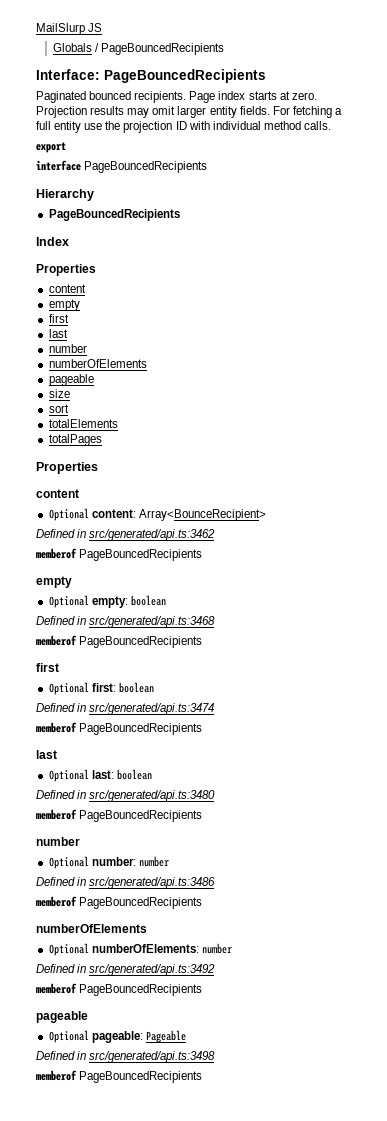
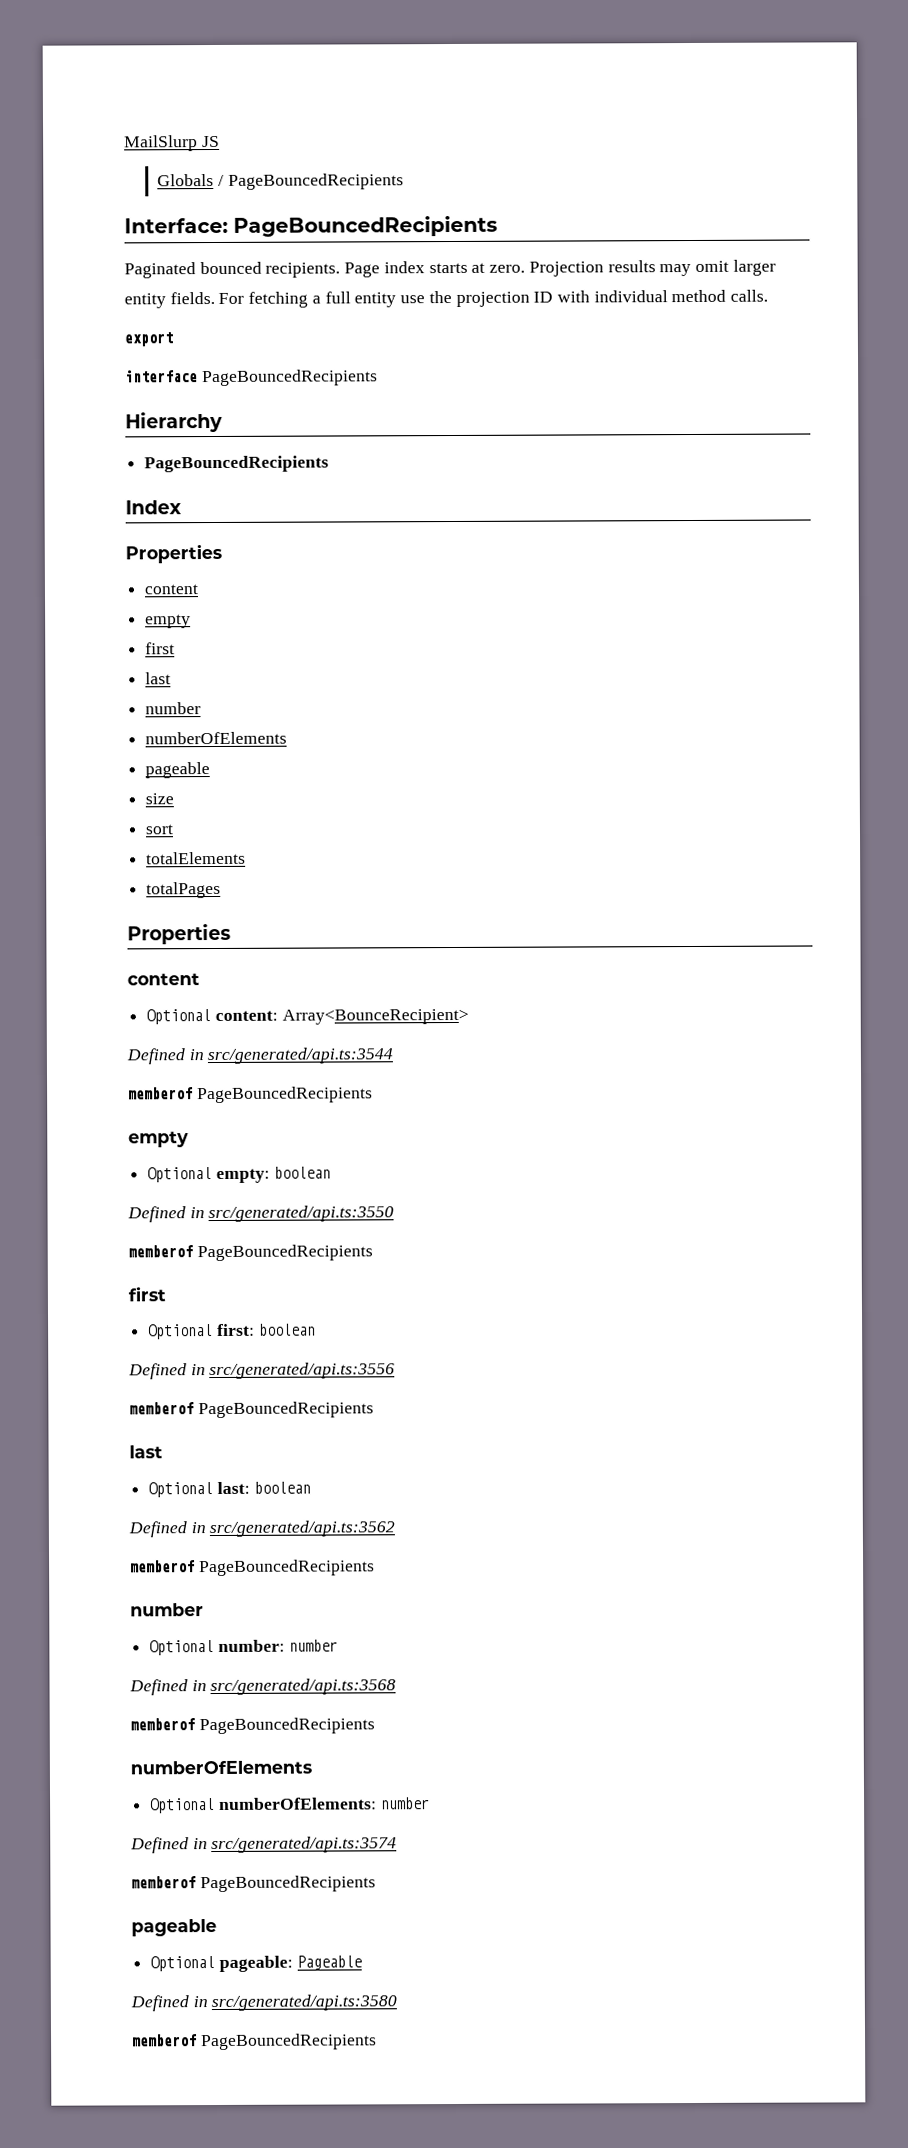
- Defined in src/generated/api.ts:3462
+ Defined in src/generated/api.ts:3544
- Defined in src/generated/api.ts:3468
+ Defined in src/generated/api.ts:3550
- Defined in src/generated/api.ts:3474
+ Defined in src/generated/api.ts:3556
- Defined in src/generated/api.ts:3480
+ Defined in src/generated/api.ts:3562
- Defined in src/generated/api.ts:3486
+ Defined in src/generated/api.ts:3568
- Defined in src/generated/api.ts:3492
+ Defined in src/generated/api.ts:3574
- Defined in src/generated/api.ts:3498
+ Defined in src/generated/api.ts:3580

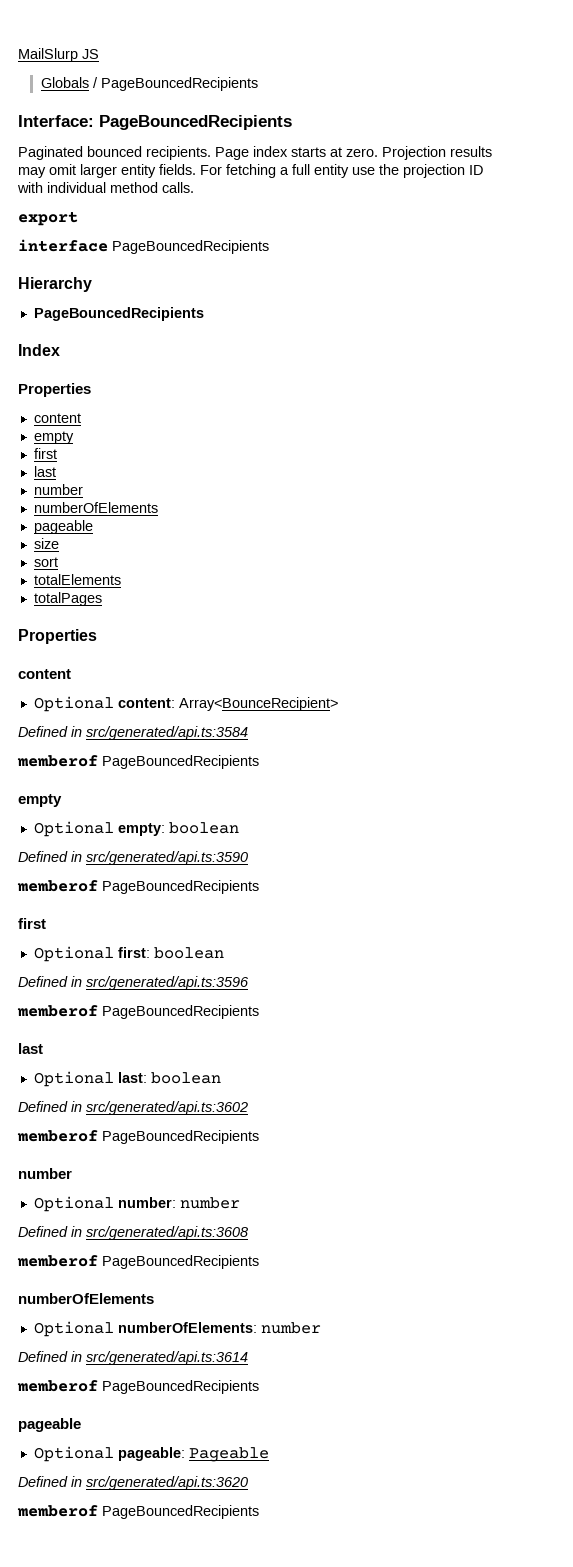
- Defined in src/generated/api.ts:3544
+ Defined in src/generated/api.ts:3584
- Defined in src/generated/api.ts:3550
+ Defined in src/generated/api.ts:3590
- Defined in src/generated/api.ts:3556
+ Defined in src/generated/api.ts:3596
- Defined in src/generated/api.ts:3562
+ Defined in src/generated/api.ts:3602
- Defined in src/generated/api.ts:3568
+ Defined in src/generated/api.ts:3608
- Defined in src/generated/api.ts:3574
+ Defined in src/generated/api.ts:3614
- Defined in src/generated/api.ts:3580
+ Defined in src/generated/api.ts:3620

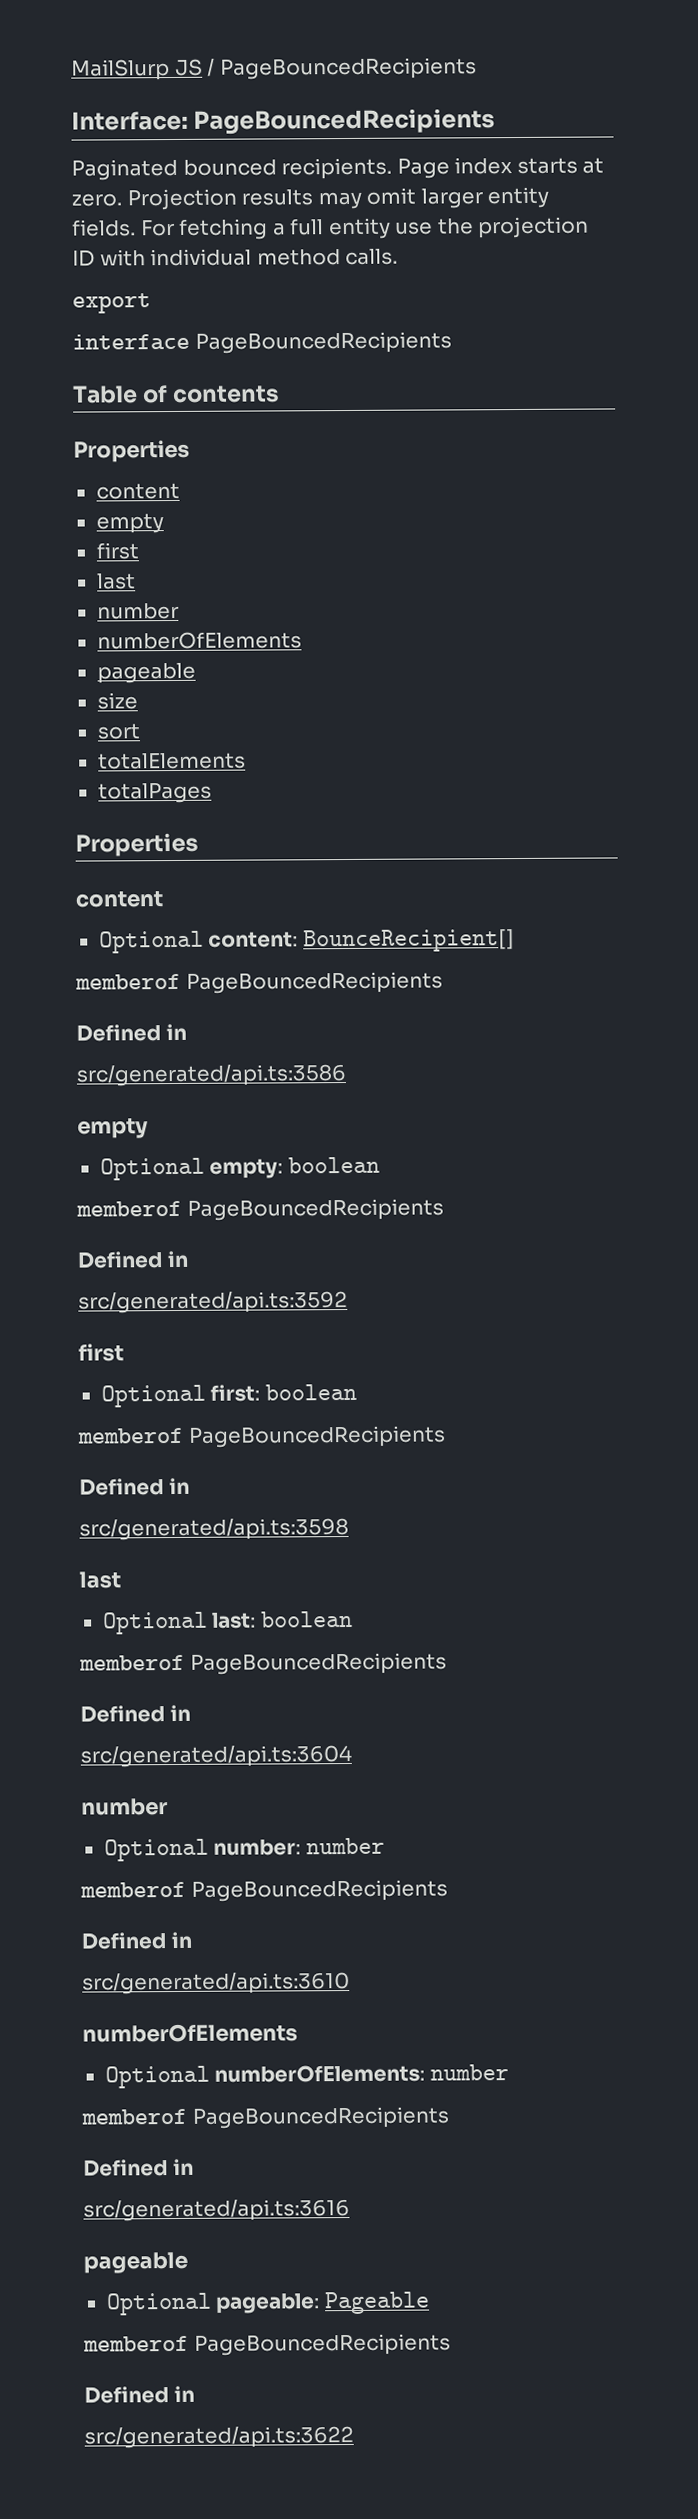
- MailSlurp JS
- Globals / PageBouncedRecipients
+ MailSlurp JS / PageBouncedRecipients
- Hierarchy
- PageBouncedRecipients
- Index
+ Table of contents
- Optional content: Array<BounceRecipient>
- Defined in src/generated/api.ts:3584
+ Optional content: BounceRecipient[]
  memberof PageBouncedRecipients
+ Defined in
+ src/generated/api.ts:3586
  Optional empty: boolean
- Defined in src/generated/api.ts:3590
  memberof PageBouncedRecipients
+ Defined in
+ src/generated/api.ts:3592
  Optional first: boolean
- Defined in src/generated/api.ts:3596
  memberof PageBouncedRecipients
+ Defined in
+ src/generated/api.ts:3598
  Optional last: boolean
- Defined in src/generated/api.ts:3602
  memberof PageBouncedRecipients
+ Defined in
+ src/generated/api.ts:3604
  Optional number: number
- Defined in src/generated/api.ts:3608
  memberof PageBouncedRecipients
+ Defined in
+ src/generated/api.ts:3610
  Optional numberOfElements: number
- Defined in src/generated/api.ts:3614
  memberof PageBouncedRecipients
+ Defined in
+ src/generated/api.ts:3616
  Optional pageable: Pageable
- Defined in src/generated/api.ts:3620
  memberof PageBouncedRecipients
+ Defined in
+ src/generated/api.ts:3622

